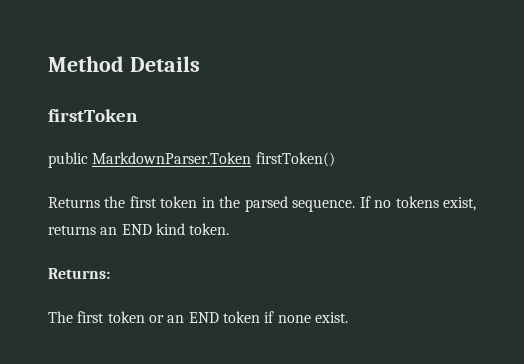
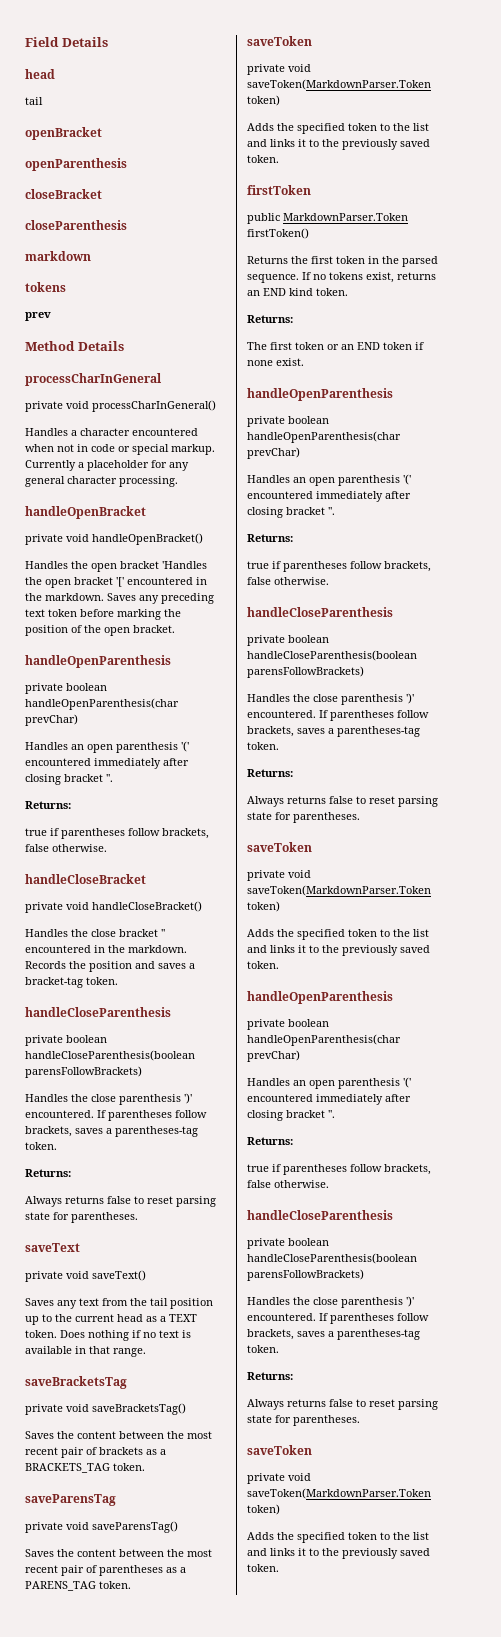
+ Field Details
+ head
+ tail
+ openBracket
+ openParenthesis
+ closeBracket
+ closeParenthesis
+ markdown
+ tokens
+ prev
  Method Details
+ processCharInGeneral
+ private void processCharInGeneral()
+ Handles a character encountered when not in code or special markup. Currently a placeholder for any general character processing.
+ handleOpenBracket
+ private void handleOpenBracket()
+ Handles the open bracket 'Handles the open bracket '[' encountered in the markdown. Saves any preceding text token before marking the position of the open bracket.
+ handleOpenParenthesis
+ private boolean handleOpenParenthesis(char prevChar)
+ Handles an open parenthesis '(' encountered immediately after closing bracket ''.
+ Returns:
+ true if parentheses follow brackets, false otherwise.
+ handleCloseBracket
+ private void handleCloseBracket()
+ Handles the close bracket '' encountered in the markdown. Records the position and saves a bracket-tag token.
+ handleCloseParenthesis
+ private boolean handleCloseParenthesis(boolean parensFollowBrackets)
+ Handles the close parenthesis ')' encountered. If parentheses follow brackets, saves a parentheses-tag token.
+ Returns:
+ Always returns false to reset parsing state for parentheses.
+ saveText
+ private void saveText()
+ Saves any text from the tail position up to the current head as a TEXT token. Does nothing if no text is available in that range.
+ saveBracketsTag
+ private void saveBracketsTag()
+ Saves the content between the most recent pair of brackets as a BRACKETS_TAG token.
+ saveParensTag
+ private void saveParensTag()
+ Saves the content between the most recent pair of parentheses as a PARENS_TAG token.
+ saveToken
+ private void saveToken(MarkdownParser.Token token)
+ Adds the specified token to the list and links it to the previously saved token.
  The first token or an END token if none exist.
+ handleOpenParenthesis
+ private boolean handleOpenParenthesis(char prevChar)
+ Handles an open parenthesis '(' encountered immediately after closing bracket ''.
+ Returns:
+ true if parentheses follow brackets, false otherwise.
+ handleCloseParenthesis
+ private boolean handleCloseParenthesis(boolean parensFollowBrackets)
+ Handles the close parenthesis ')' encountered. If parentheses follow brackets, saves a parentheses-tag token.
+ Returns:
+ Always returns false to reset parsing state for parentheses.
+ saveToken
+ private void saveToken(MarkdownParser.Token token)
+ Adds the specified token to the list and links it to the previously saved token.
+ handleOpenParenthesis
+ private boolean handleOpenParenthesis(char prevChar)
+ Handles an open parenthesis '(' encountered immediately after closing bracket ''.
+ Returns:
+ true if parentheses follow brackets, false otherwise.
+ handleCloseParenthesis
+ private boolean handleCloseParenthesis(boolean parensFollowBrackets)
+ Handles the close parenthesis ')' encountered. If parentheses follow brackets, saves a parentheses-tag token.
+ Returns:
+ Always returns false to reset parsing state for parentheses.
+ saveToken
+ private void saveToken(MarkdownParser.Token token)
+ Adds the specified token to the list and links it to the previously saved token.

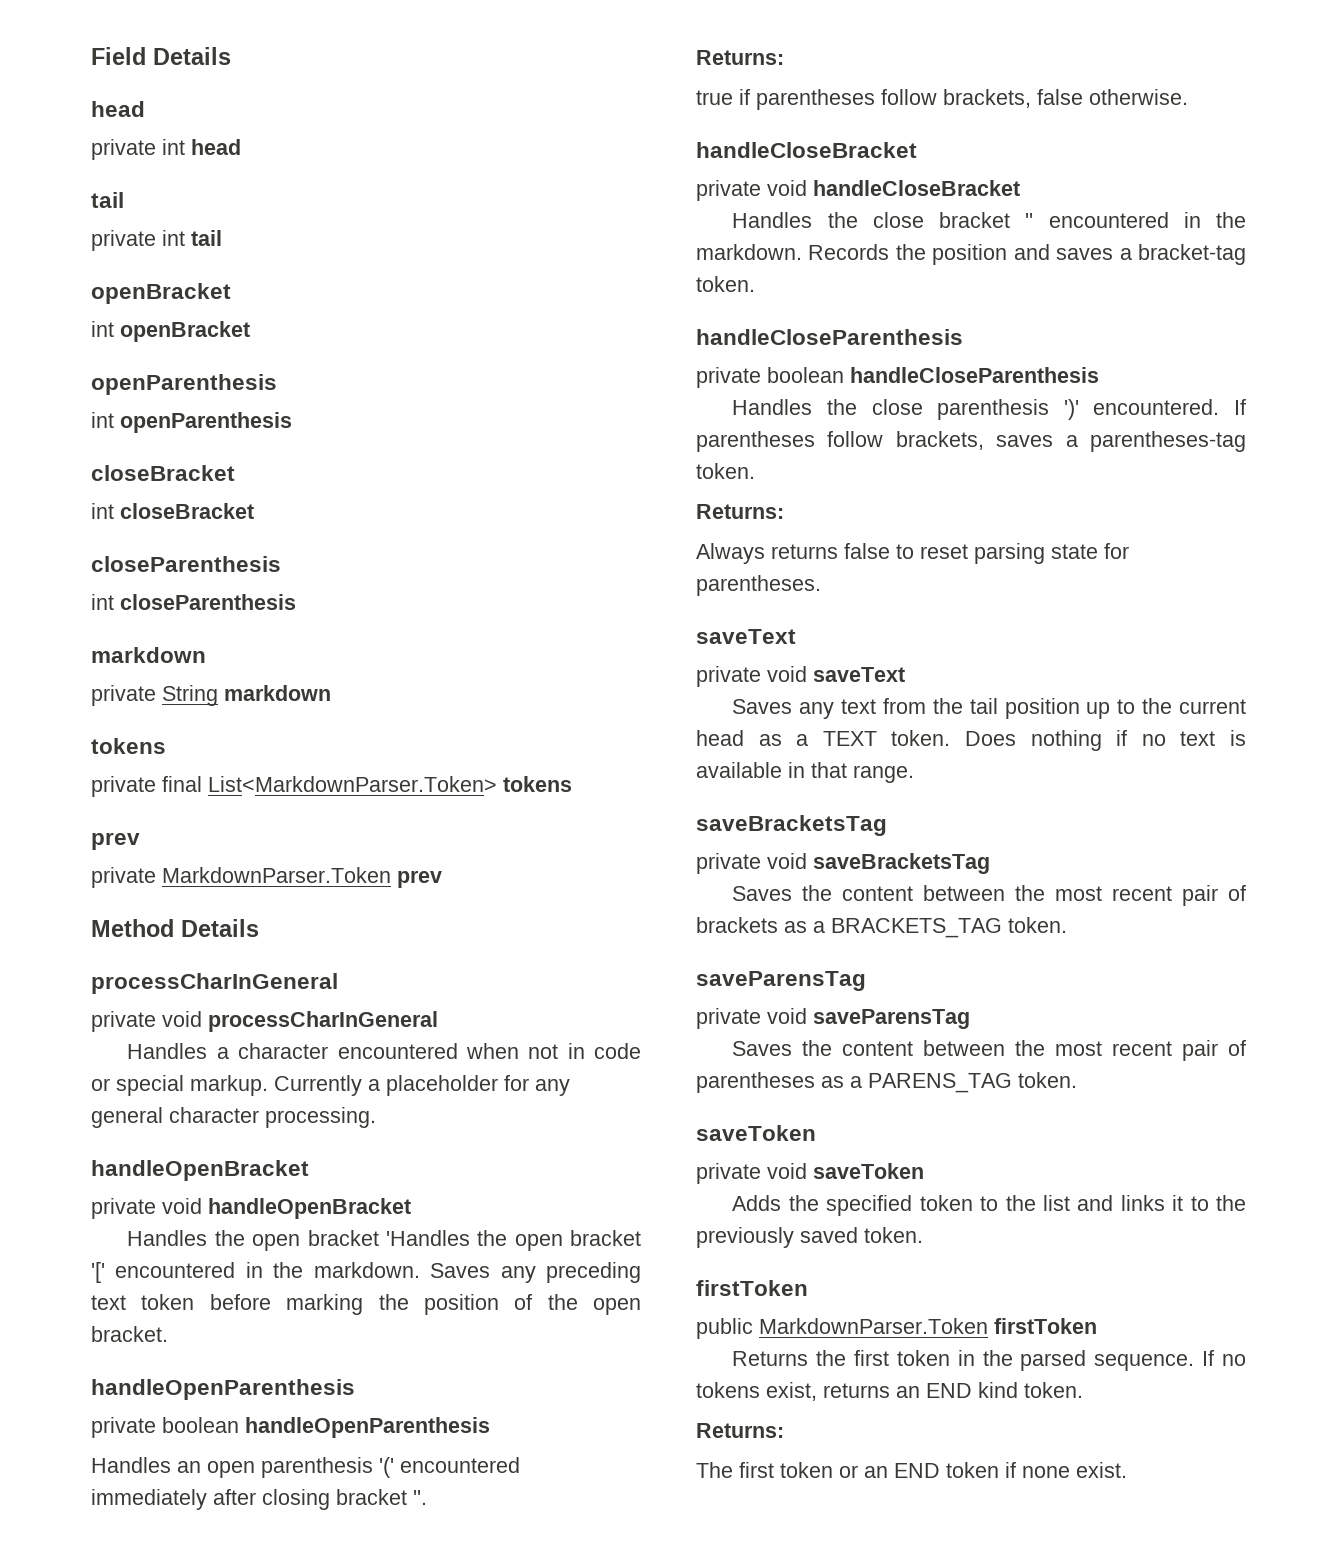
  Field Details
  head
+ private int head
  tail
+ private int tail
  openBracket
+ int openBracket
  openParenthesis
+ int openParenthesis
  closeBracket
+ int closeBracket
  closeParenthesis
+ int closeParenthesis
  markdown
+ private String markdown
  tokens
+ private final List<MarkdownParser.Token> tokens
  prev
+ private MarkdownParser.Token prev
- private void processCharInGeneral()
+ private void processCharInGeneral
- private void handleOpenBracket()
+ private void handleOpenBracket
  Saves any preceding text token before marking the position of the open bracket.
  handleOpenParenthesis
- private boolean handleOpenParenthesis(char prevChar)
+ private boolean handleOpenParenthesis
- private void handleCloseBracket()
+ private void handleCloseBracket
  Records the position and saves a bracket-tag token.
  handleCloseParenthesis
- private boolean handleCloseParenthesis(boolean parensFollowBrackets)
+ private boolean handleCloseParenthesis
- private void saveText()
+ private void saveText
- private void saveBracketsTag()
+ private void saveBracketsTag
- private void saveParensTag()
+ private void saveParensTag
  Saves the content between the most recent pair of parentheses as a PARENS_TAG token.
  saveToken
- private void saveToken(MarkdownParser.Token token)
+ private void saveToken
- public MarkdownParser.Token firstToken()
+ public MarkdownParser.Token firstToken
  The first token or an END token if none exist.
- handleOpenParenthesis
- private boolean handleOpenParenthesis(char prevChar)
- Handles an open parenthesis '(' encountered immediately after closing bracket ''.
- Returns:
- true if parentheses follow brackets, false otherwise.
- handleCloseParenthesis
- private boolean handleCloseParenthesis(boolean parensFollowBrackets)
- Handles the close parenthesis ')' encountered. If parentheses follow brackets, saves a parentheses-tag token.
- Returns:
- Always returns false to reset parsing state for parentheses.
- saveToken
- private void saveToken(MarkdownParser.Token token)
- Adds the specified token to the list and links it to the previously saved token.
- handleOpenParenthesis
- private boolean handleOpenParenthesis(char prevChar)
- Handles an open parenthesis '(' encountered immediately after closing bracket ''.
- Returns:
- true if parentheses follow brackets, false otherwise.
- handleCloseParenthesis
- private boolean handleCloseParenthesis(boolean parensFollowBrackets)
- Handles the close parenthesis ')' encountered. If parentheses follow brackets, saves a parentheses-tag token.
- Returns:
- Always returns false to reset parsing state for parentheses.
- saveToken
- private void saveToken(MarkdownParser.Token token)
- Adds the specified token to the list and links it to the previously saved token.

